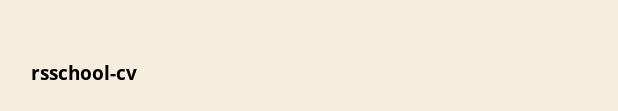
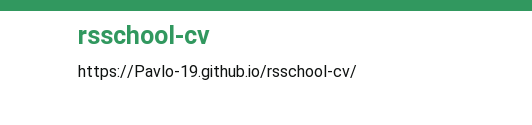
+ https://Pavlo-19.github.io/rsschool-cv/

